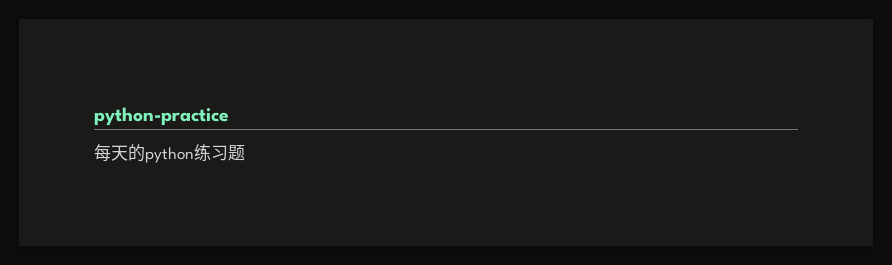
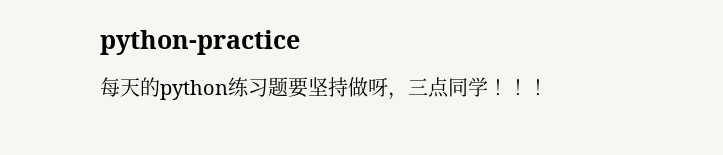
- 每天的python练习题
+ 每天的python练习题要坚持做呀，三点同学！！！

